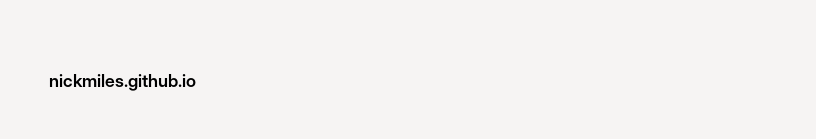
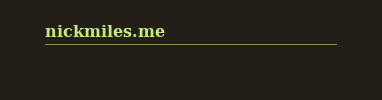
- nickmiles.github.io
+ nickmiles.me

